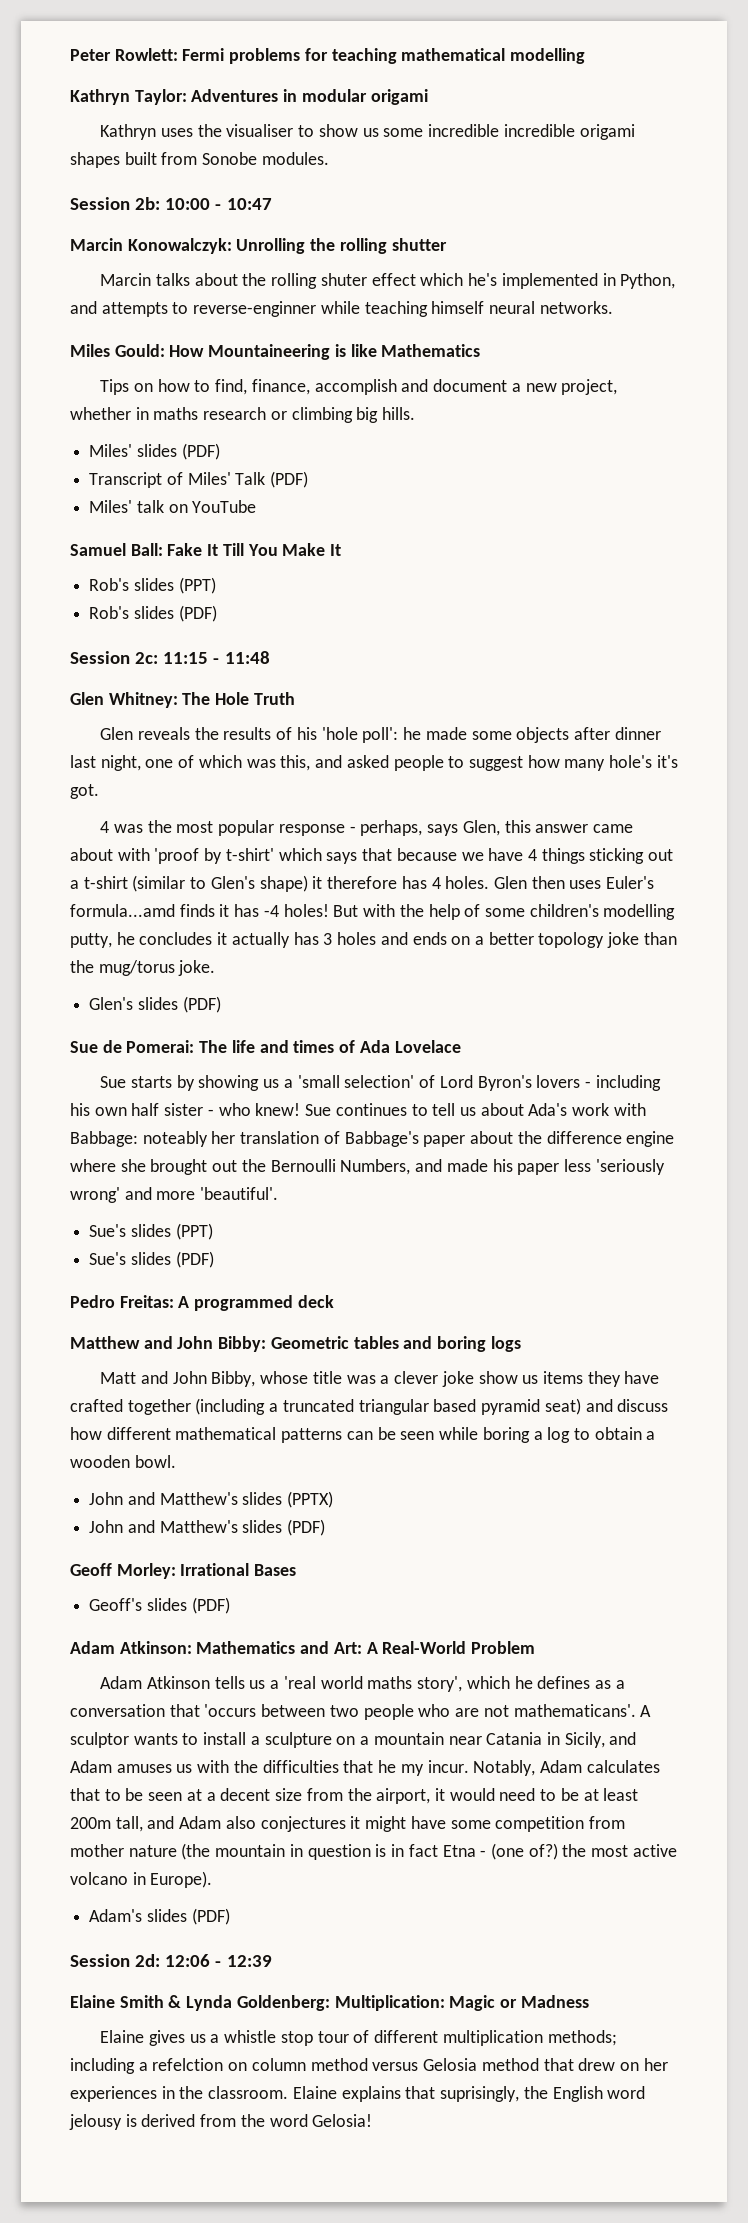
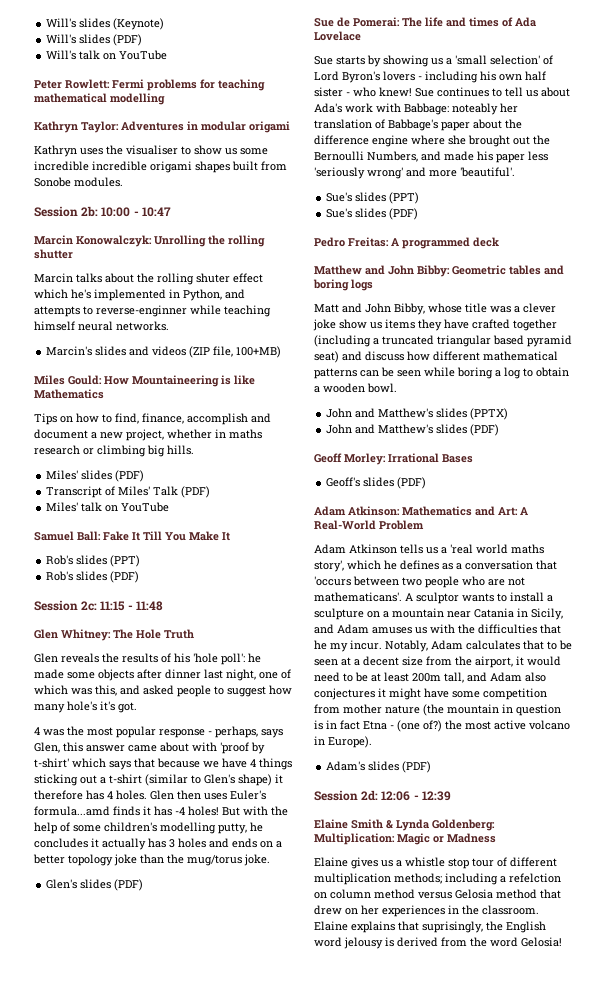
+ Will's slides (Keynote)
+ Will's slides (PDF)
+ Will's talk on YouTube
+ Marcin's slides and videos (ZIP file, 100+MB)

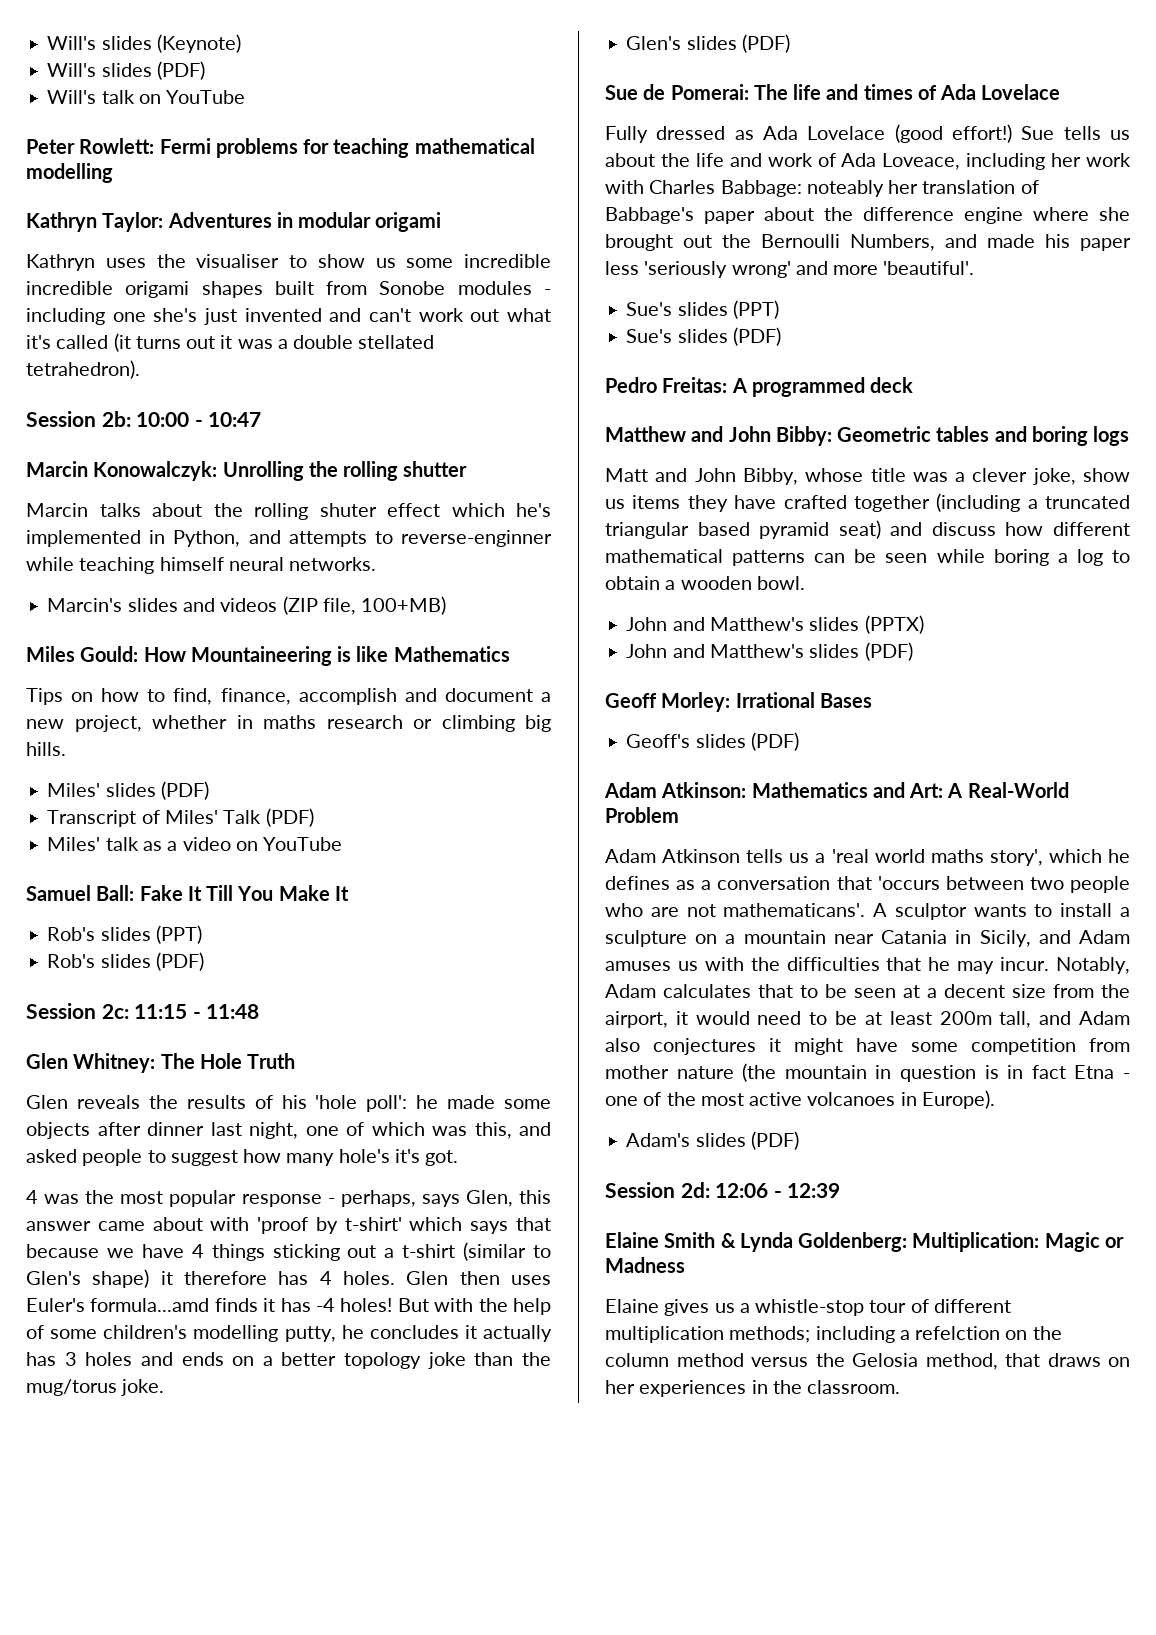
- Kathryn uses the visualiser to show us some incredible incredible origami shapes built from Sonobe modules.
+ Kathryn uses the visualiser to show us some incredible incredible origami shapes built from Sonobe modules - including one she's just invented and can't work out what it's called (it turns out it was a double stellated tetrahedron).
- Miles' talk on YouTube
+ Miles' talk as a video on YouTube
- Sue starts by showing us a 'small selection' of Lord Byron's lovers - including his own half sister - who knew! Sue continues to tell us about Ada's work with Babbage: noteably her translation of Babbage's paper about the difference engine where she brought out the Bernoulli Numbers, and made his paper less 'seriously wrong' and more 'beautiful'.
+ Fully dressed as Ada Lovelace (good effort!) Sue tells us about the life and work of Ada Loveace, including her work with Charles Babbage: noteably her translation of Babbage's paper about the difference engine where she brought out the Bernoulli Numbers, and made his paper less 'seriously wrong' and more 'beautiful'.
- Matt and John Bibby, whose title was a clever joke show us items they have crafted together (including a truncated triangular based pyramid seat) and discuss how different mathematical patterns can be seen while boring a log to obtain a wooden bowl.
+ Matt and John Bibby, whose title was a clever joke, show us items they have crafted together (including a truncated triangular based pyramid seat) and discuss how different mathematical patterns can be seen while boring a log to obtain a wooden bowl.
- A sculptor wants to install a sculpture on a mountain near Catania in Sicily, and Adam amuses us with the difficulties that he my incur.
+ A sculptor wants to install a sculpture on a mountain near Catania in Sicily, and Adam amuses us with the difficulties that he may incur.
- Notably, Adam calculates that to be seen at a decent size from the airport, it would need to be at least 200m tall, and Adam also conjectures it might have some competition from mother nature (the mountain in question is in fact Etna - (one of?) the most active volcano in Europe).
+ Notably, Adam calculates that to be seen at a decent size from the airport, it would need to be at least 200m tall, and Adam also conjectures it might have some competition from mother nature (the mountain in question is in fact Etna - one of the most active volcanoes in Europe).
- Elaine gives us a whistle stop tour of different multiplication methods; including a refelction on column method versus Gelosia method that drew on her experiences in the classroom. Elaine explains that suprisingly, the English word jelousy is derived from the word Gelosia!
+ Elaine gives us a whistle-stop tour of different multiplication methods; including a refelction on the column method versus the Gelosia method, that draws on her experiences in the classroom.

